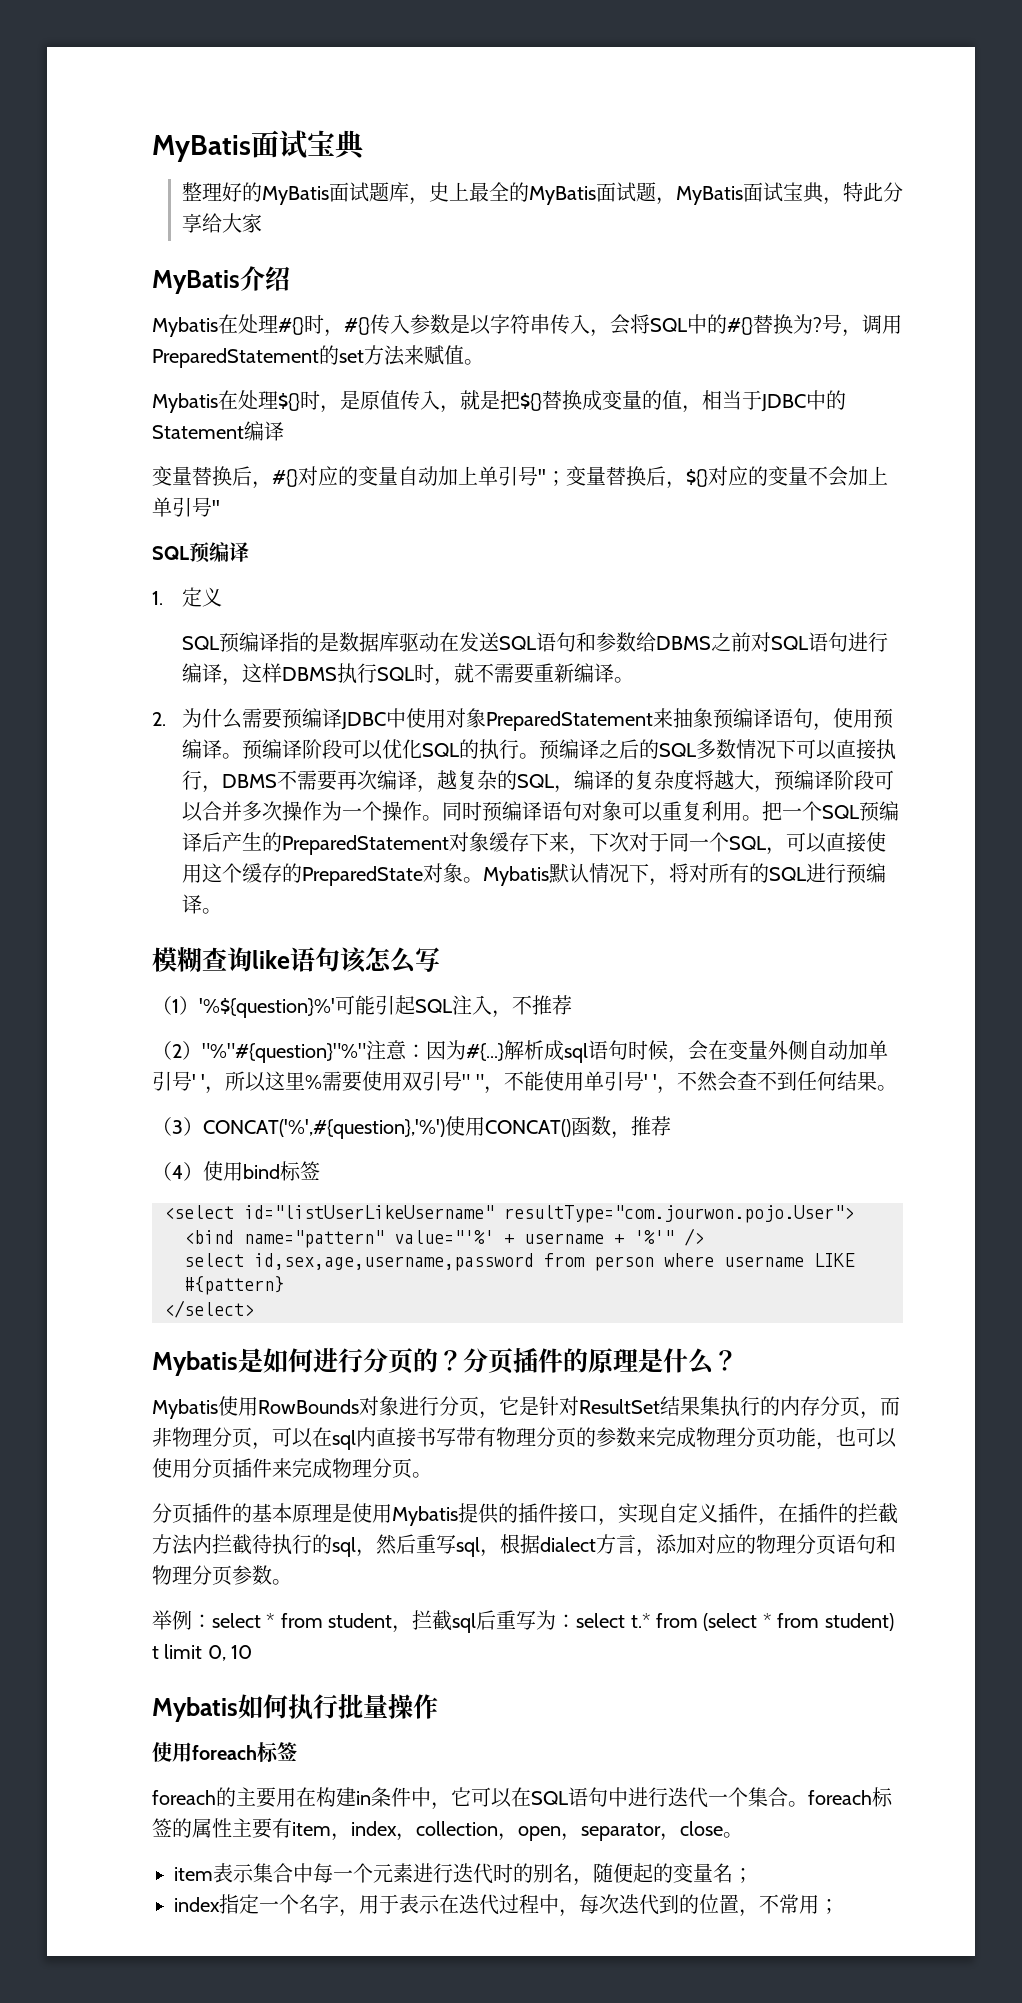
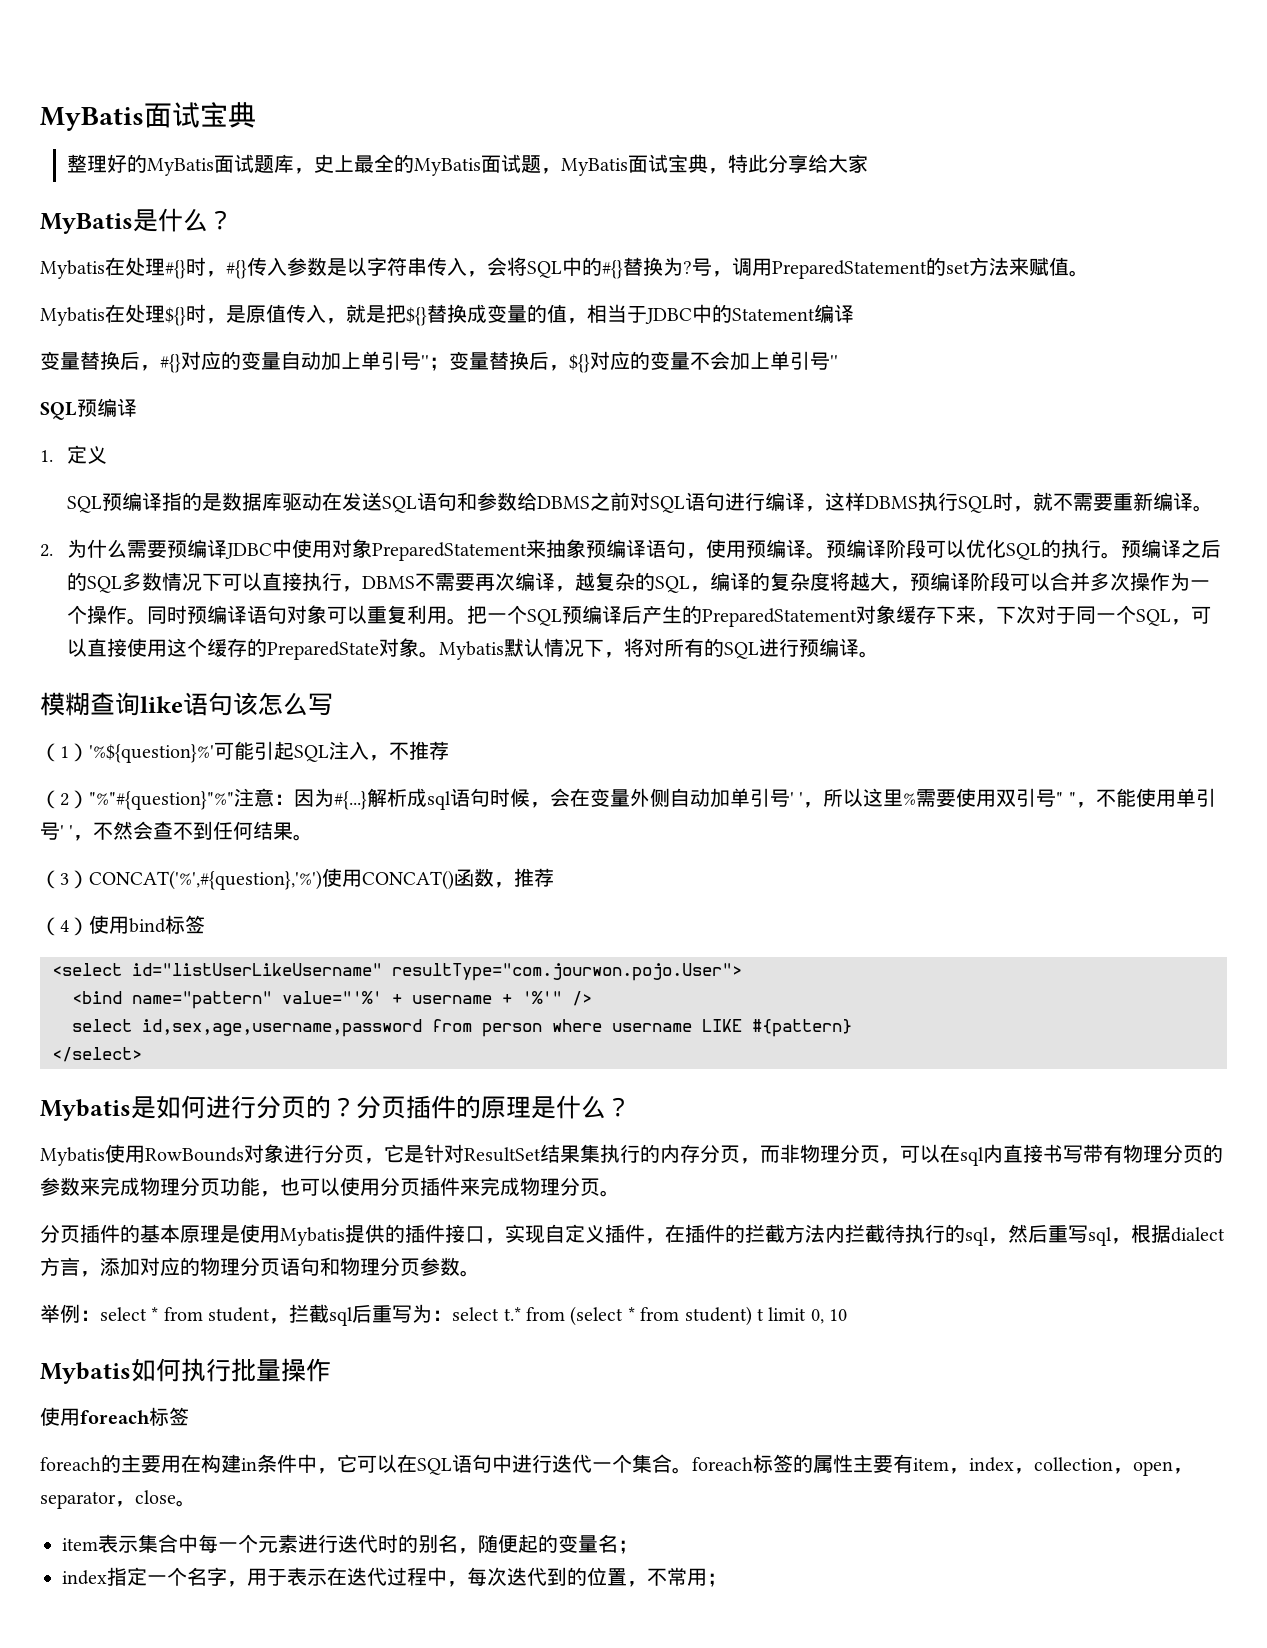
- MyBatis介绍
+ MyBatis是什么？

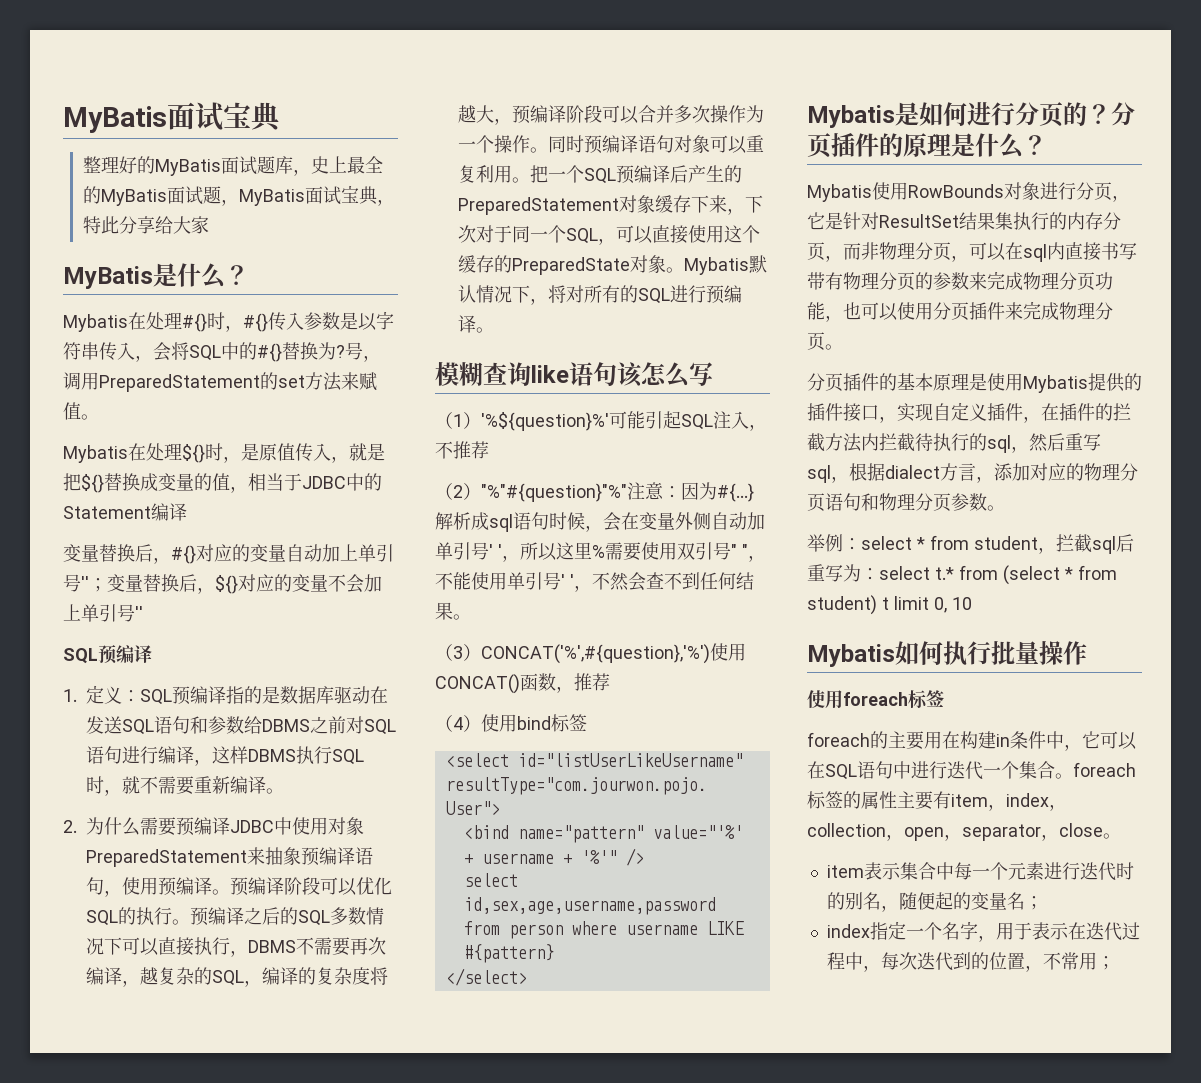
- 1.定义
- SQL预编译指的是数据库驱动在发送SQL语句和参数给DBMS之前对SQL语句进行编译，这样DBMS执行SQL时，就不需要重新编译。
+ 1.定义：SQL预编译指的是数据库驱动在发送SQL语句和参数给DBMS之前对SQL语句进行编译，这样DBMS执行SQL时，就不需要重新编译。

